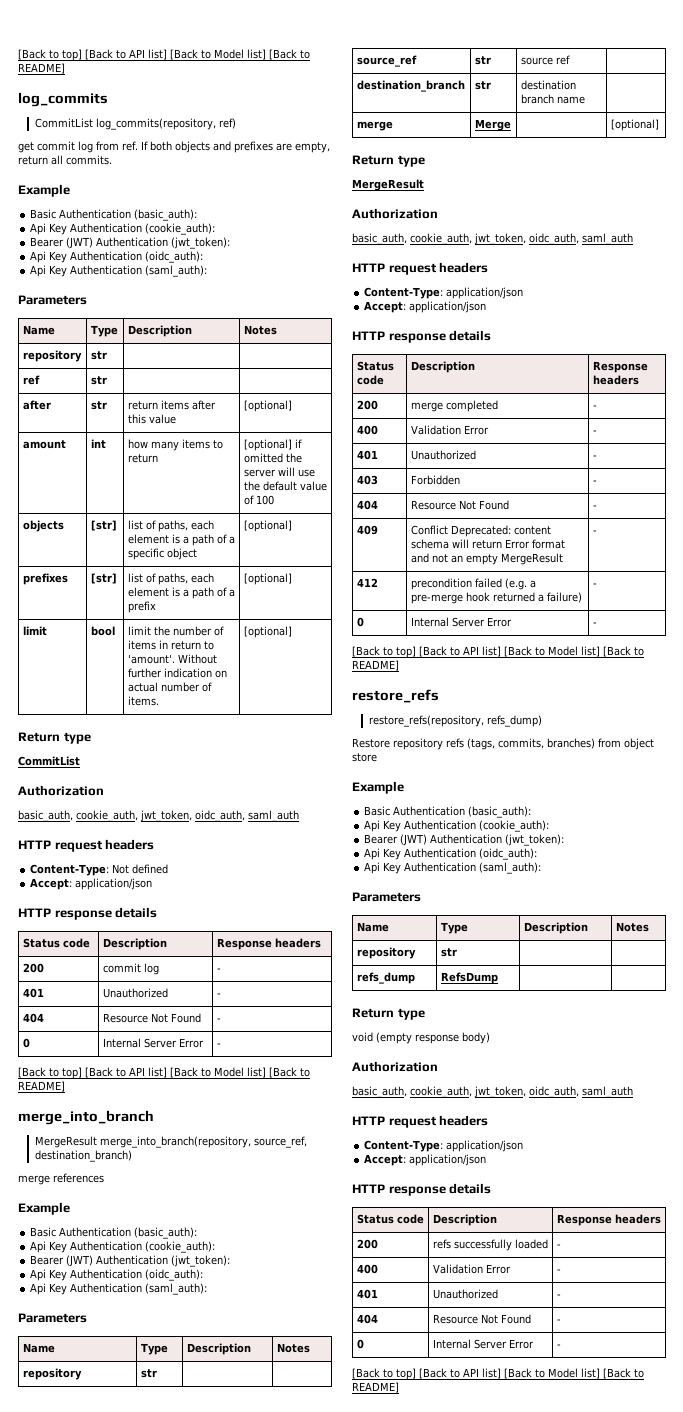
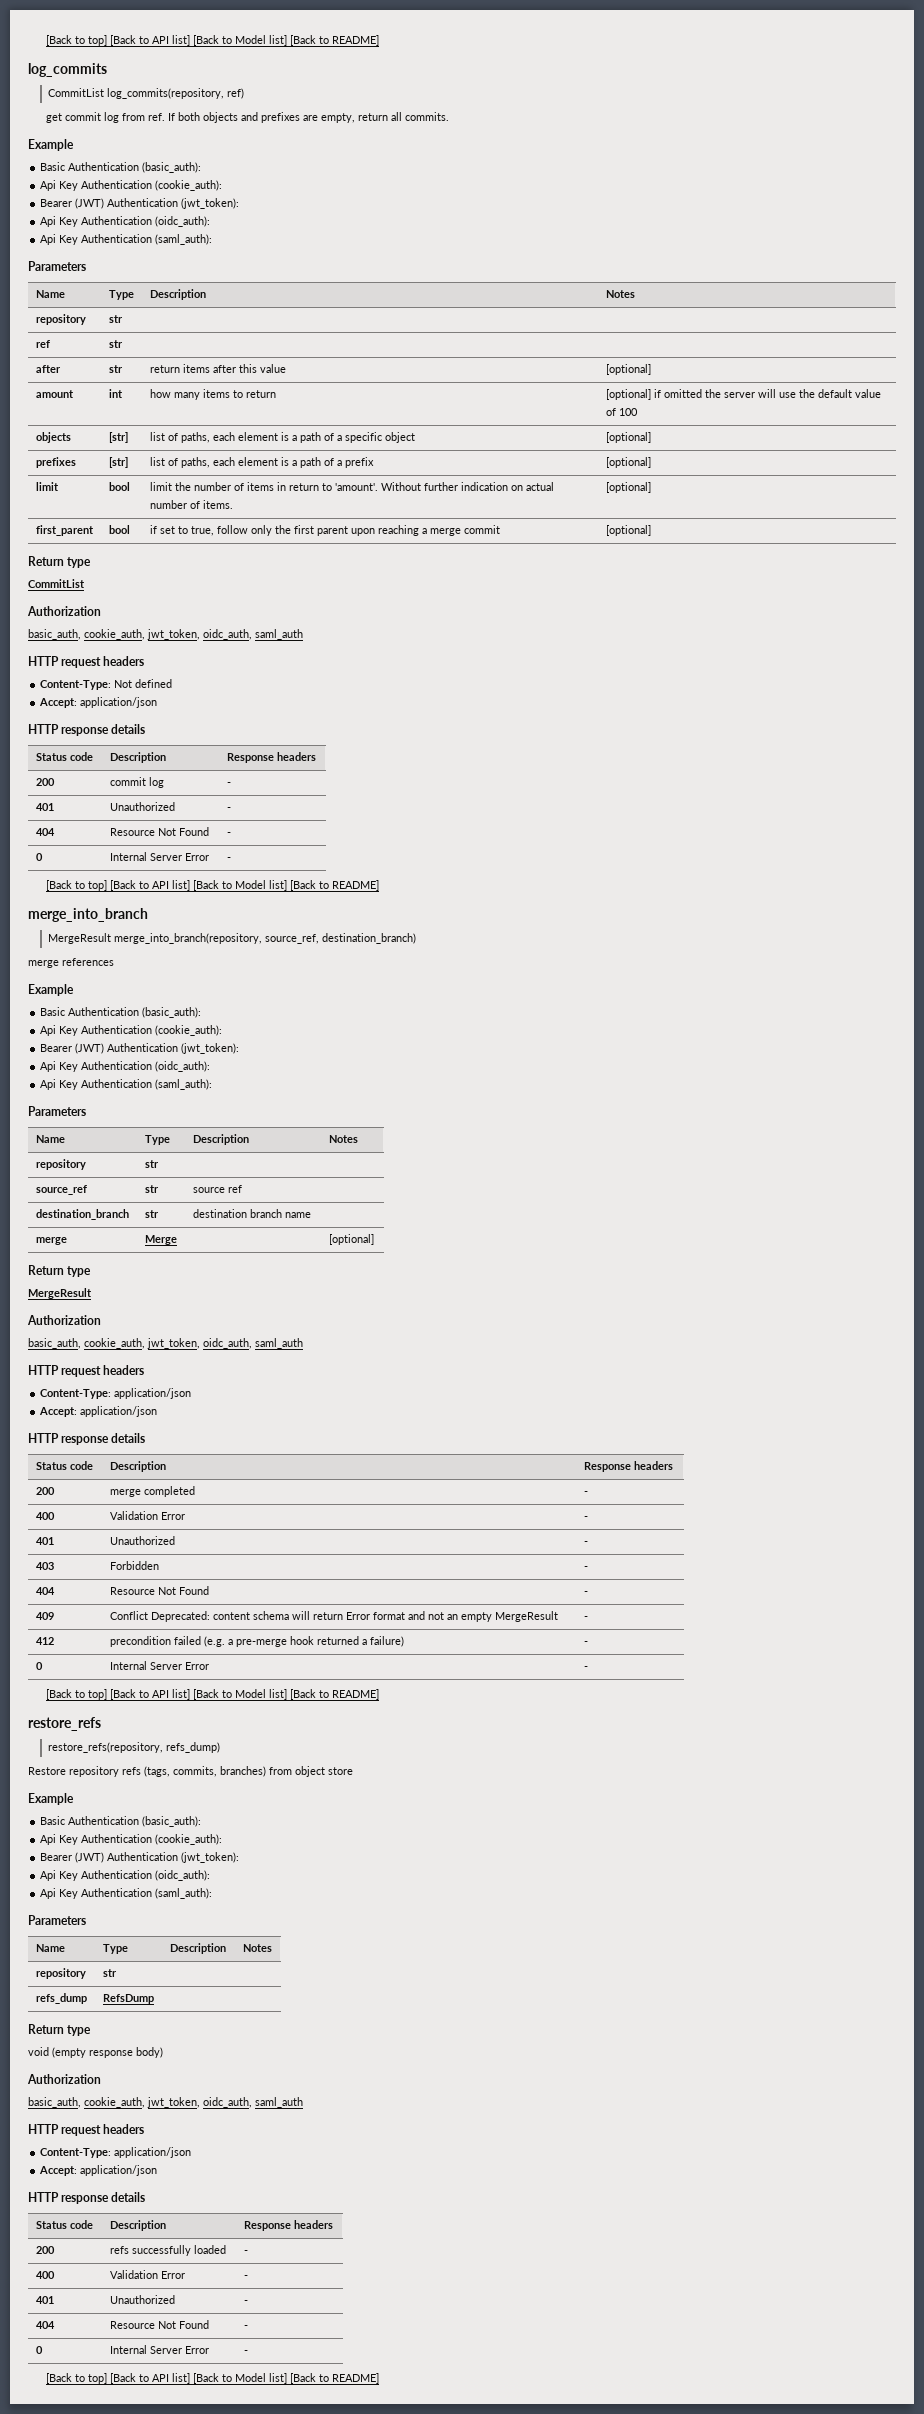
+ first_parent | bool | if set to true, follow only the first parent upon reaching a merge commit | [optional]

